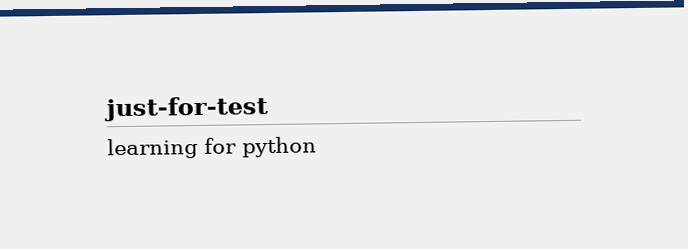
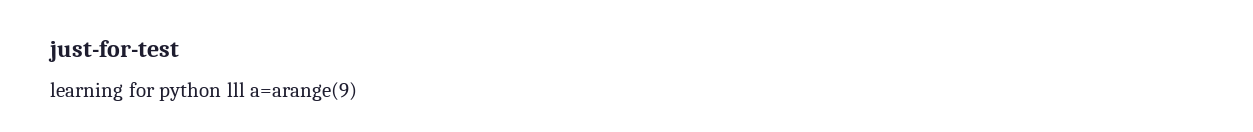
- learning for python
+ learning for python lll a=arange(9)

